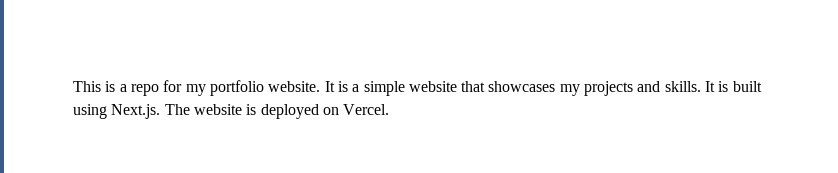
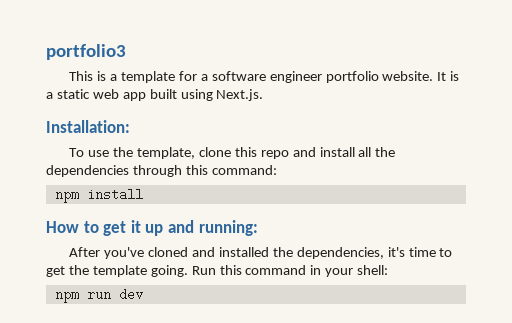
+ portfolio3
- This is a repo for my portfolio website.
+ This is a template for a software engineer portfolio website.
- It is a simple website that showcases my projects and skills. It is built using Next.js. The website is deployed on Vercel.
+ It is a static web app built using Next.js.
+ Installation:
+ To use the template, clone this repo and install all the dependencies through this command:
+ npm install
+ How to get it up and running:
+ After you've cloned and installed the dependencies, it's time to get the template going. Run this command in your shell:
+ npm run dev

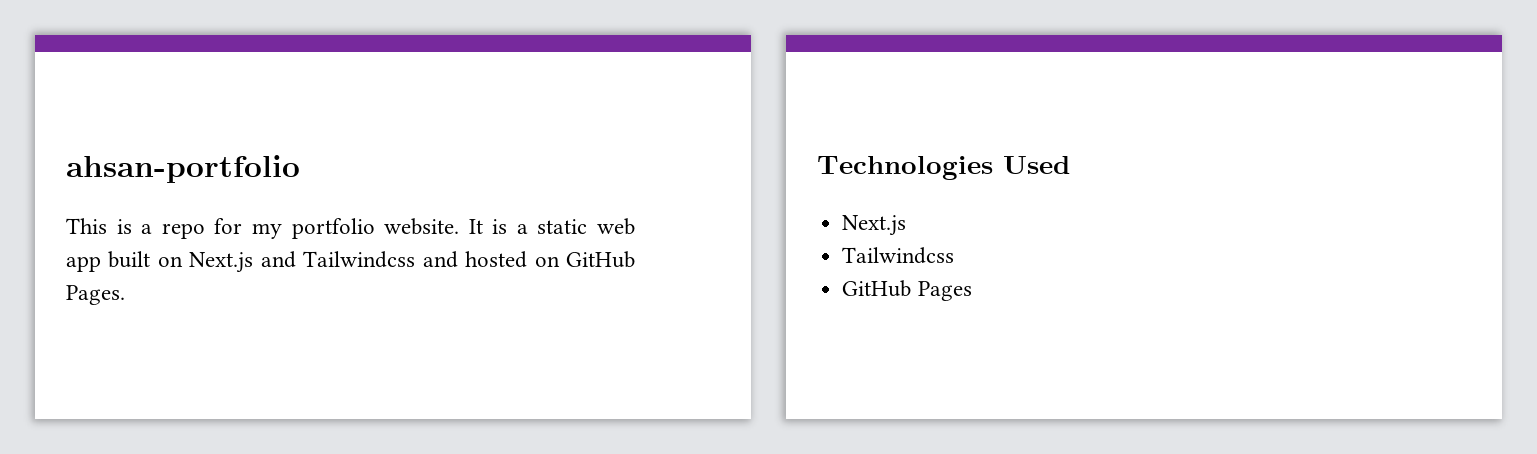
- portfolio3
+ ahsan-portfolio
- This is a template for a software engineer portfolio website.
+ This is a repo for my portfolio website.
- It is a static web app built using Next.js.
- Installation:
- To use the template, clone this repo and install all the dependencies through this command:
- npm install
- How to get it up and running:
- After you've cloned and installed the dependencies, it's time to get the template going. Run this command in your shell:
- npm run dev
+ It is a static web app built on Next.js and Tailwindcss and hosted on GitHub Pages.
+ Technologies Used
+ Next.js
+ Tailwindcss
+ GitHub Pages

